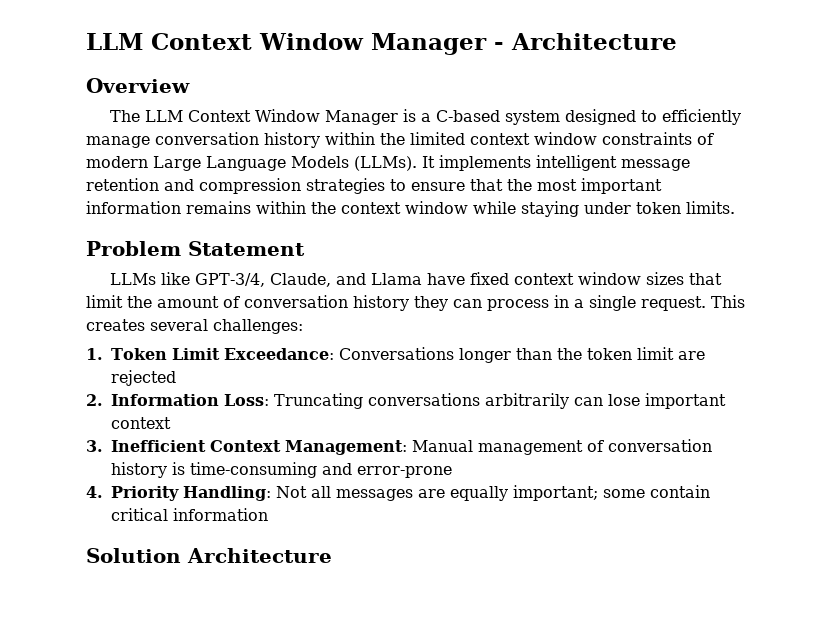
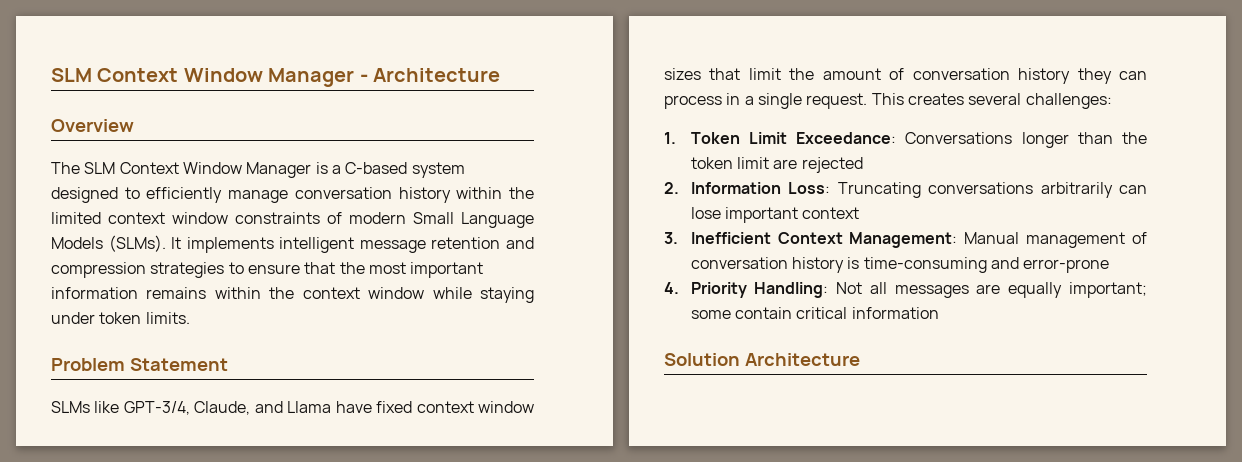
- LLM Context Window Manager - Architecture
+ SLM Context Window Manager - Architecture
- The LLM Context Window Manager is a C-based system designed to efficiently manage conversation history within the limited context window constraints of modern Large Language Models (LLMs).
+ The SLM Context Window Manager is a C-based system designed to efficiently manage conversation history within the limited context window constraints of modern Small Language Models (SLMs).
- LLMs like GPT-3/4, Claude, and Llama have fixed context window sizes that limit the amount of conversation history they can process in a single request.
+ SLMs like GPT-3/4, Claude, and Llama have fixed context window sizes that limit the amount of conversation history they can process in a single request.

